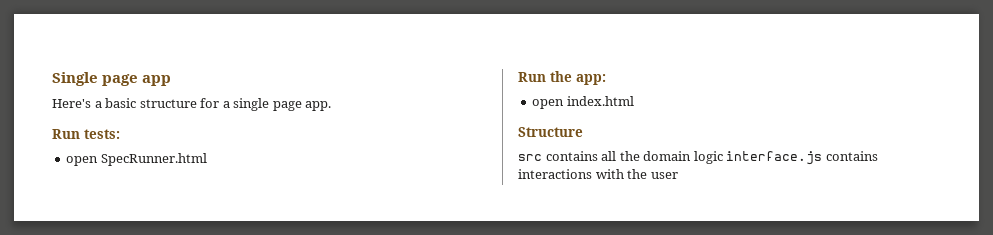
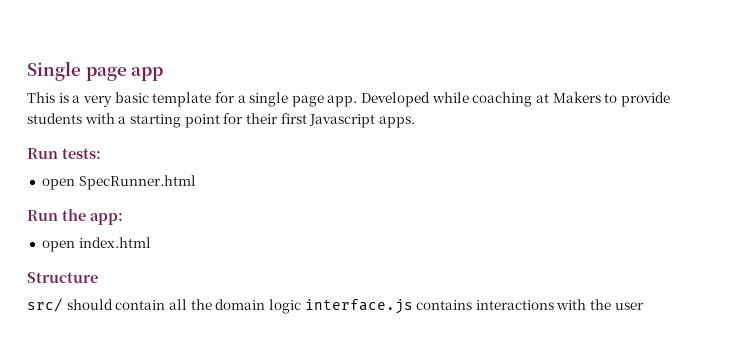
- Here's a basic structure for a single page app.
+ This is a very basic template for a single page app. Developed while coaching at Makers to provide students with a starting point for their first Javascript apps.
- src contains all the domain logic interface.js contains interactions with the user
+ src/ should contain all the domain logic interface.js contains interactions with the user

